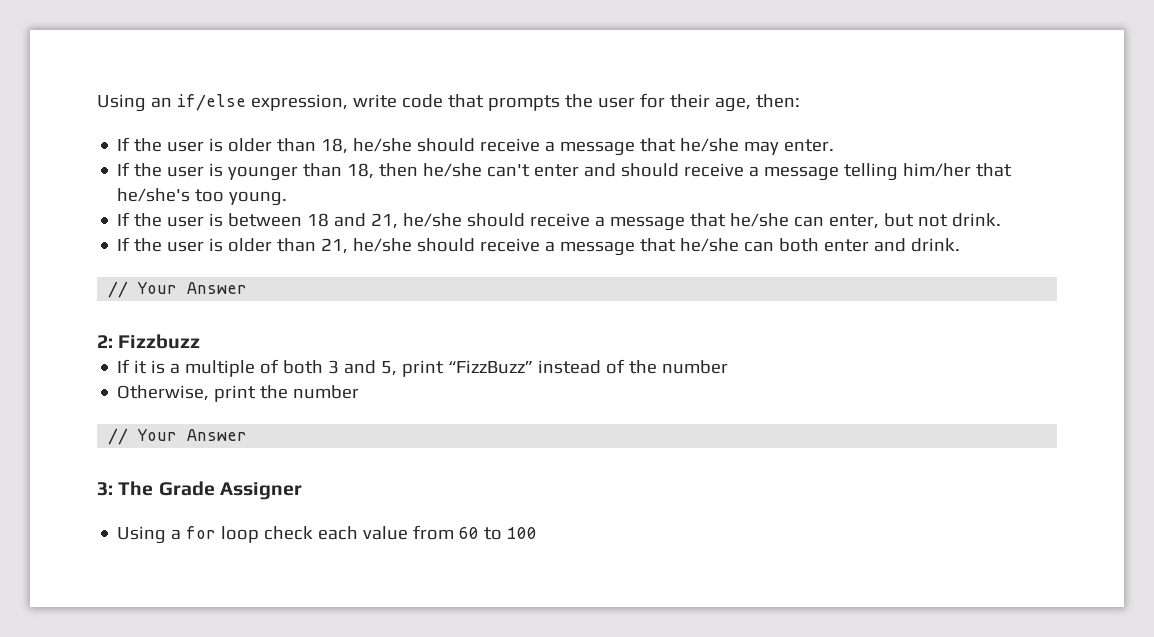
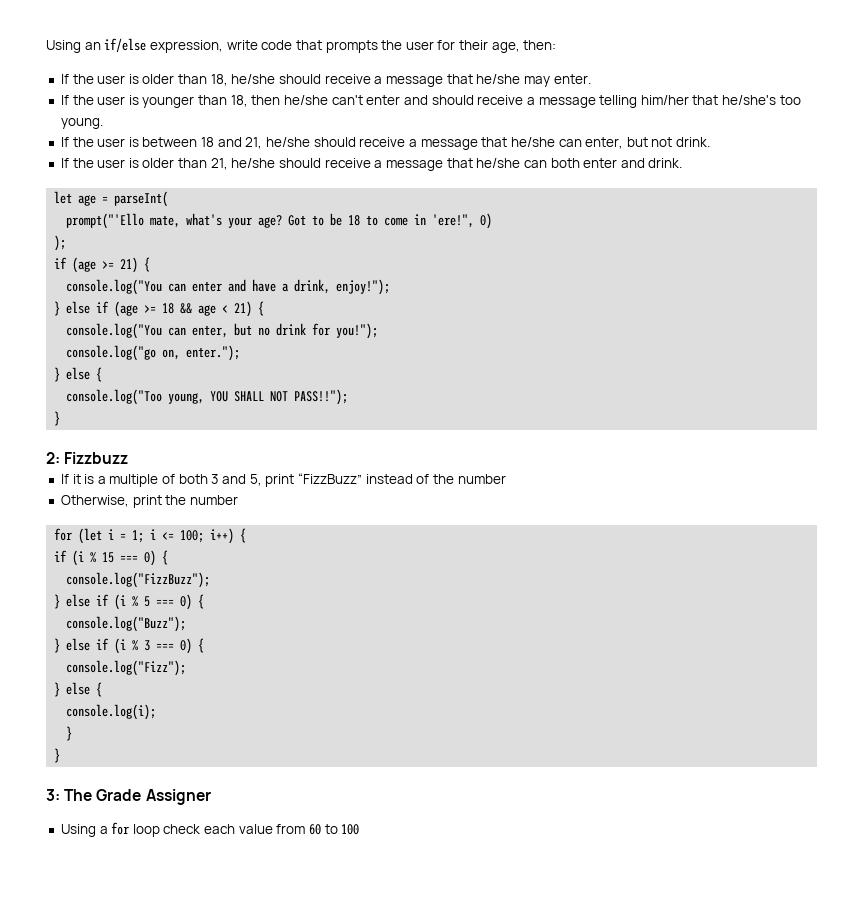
  If the user is older than 21, he/she should receive a message that he/she can both enter and drink.
- // Your Answer
+ let age = parseInt(
+ prompt("'Ello mate, what's your age? Got to be 18 to come in 'ere!", 0)
+ );
+ if (age >= 21) {
+ console.log("You can enter and have a drink, enjoy!");
+ } else if (age >= 18 && age < 21) {
+ console.log("You can enter, but no drink for you!");
+ console.log("go on, enter.");
+ } else {
+ console.log("Too young, YOU SHALL NOT PASS!!");
+ }
  Otherwise, print the number
- // Your Answer
+ for (let i = 1; i <= 100; i++) {
+ if (i % 15 === 0) {
+ console.log("FizzBuzz");
+ } else if (i % 5 === 0) {
+ console.log("Buzz");
+ } else if (i % 3 === 0) {
+ console.log("Fizz");
+ } else {
+ console.log(i);
+ }
+ }

